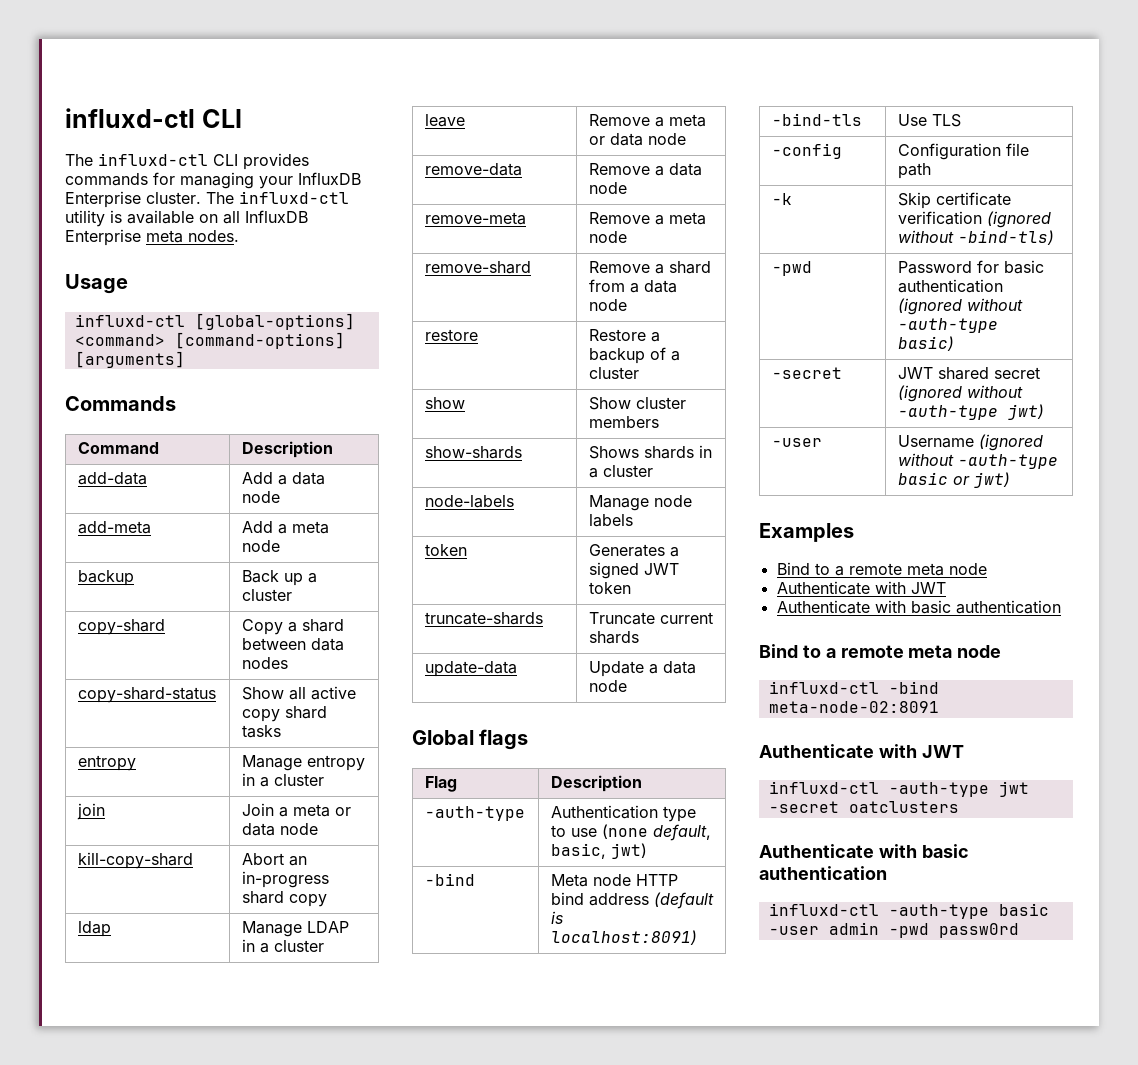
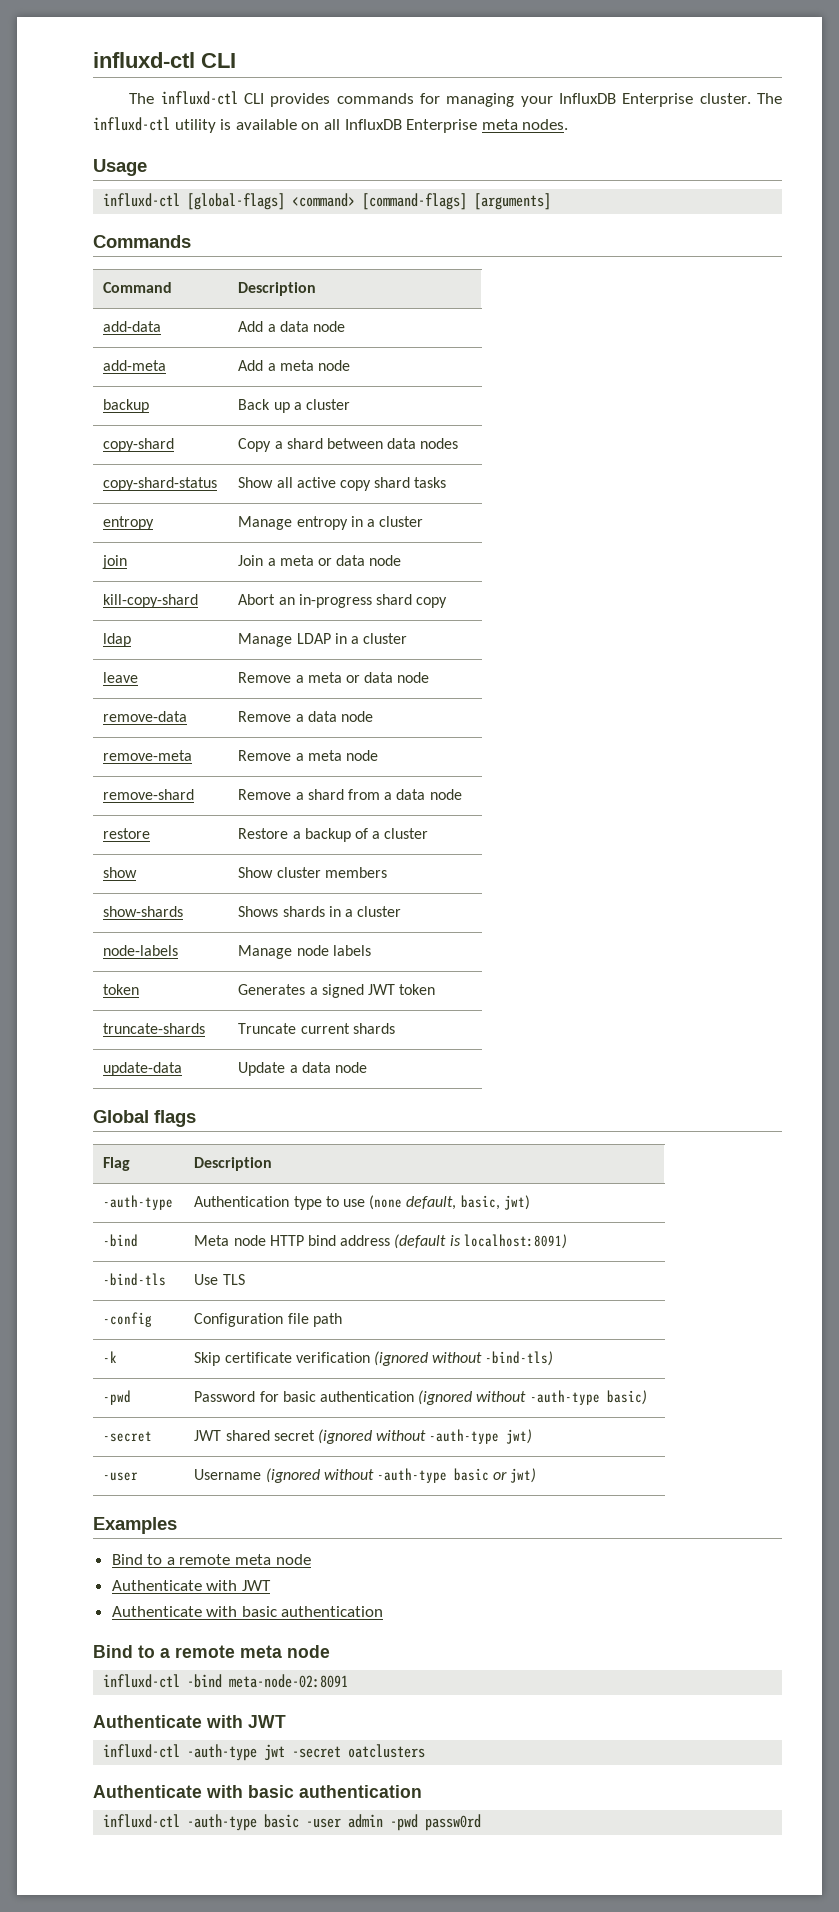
- influxd-ctl [global-options] <command> [command-options] [arguments]
+ influxd-ctl [global-flags] <command> [command-flags] [arguments]

